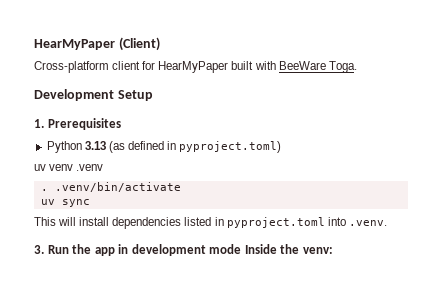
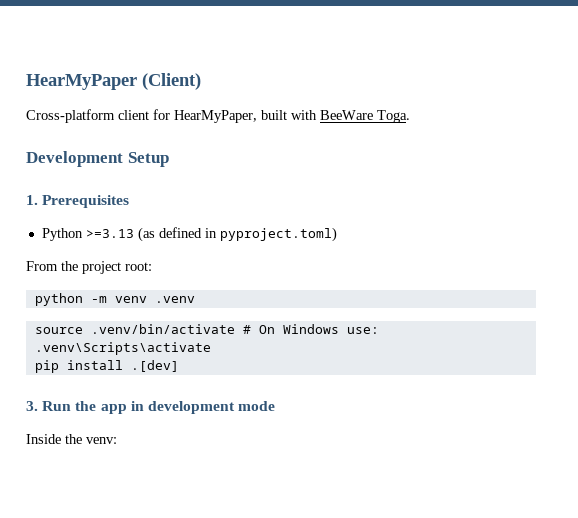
- Cross-platform client for HearMyPaper built with BeeWare Toga.
+ Cross-platform client for HearMyPaper, built with BeeWare Toga.
- Python 3.13 (as defined in pyproject.toml)
+ Python >=3.13 (as defined in pyproject.toml)
- uv venv .venv
+ From the project root:
+ python -m venv .venv
- . .venv/bin/activate
- uv sync
- This will install dependencies listed in pyproject.toml into .venv.
+ source .venv/bin/activate # On Windows use: .venv\Scripts\activate
+ pip install .[dev]
- 3. Run the app in development mode Inside the venv:
+ 3. Run the app in development mode
+ Inside the venv:

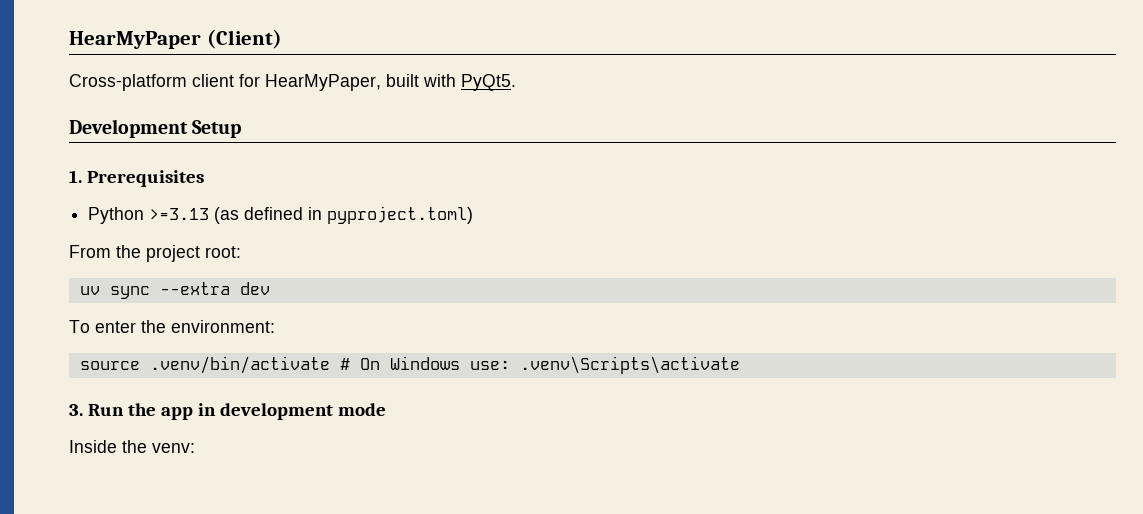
- Cross-platform client for HearMyPaper, built with BeeWare Toga.
+ Cross-platform client for HearMyPaper, built with PyQt5.
- python -m venv .venv
+ uv sync --extra dev
+ To enter the environment:
- pip install .[dev]

